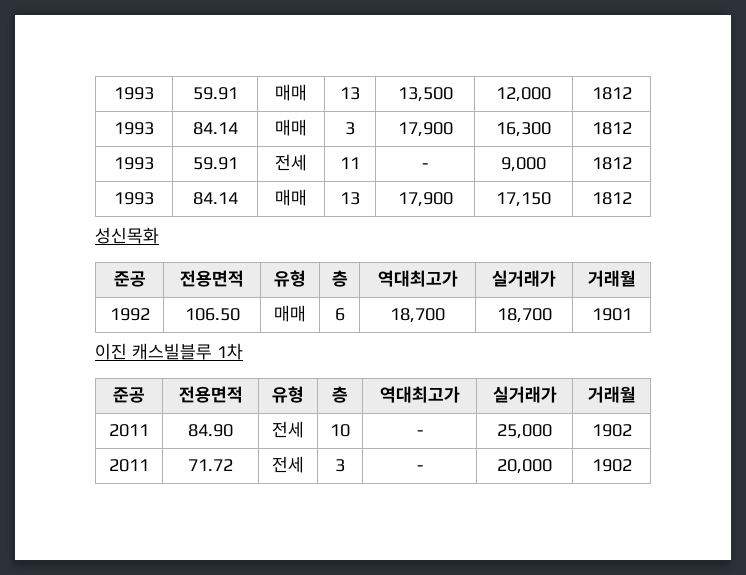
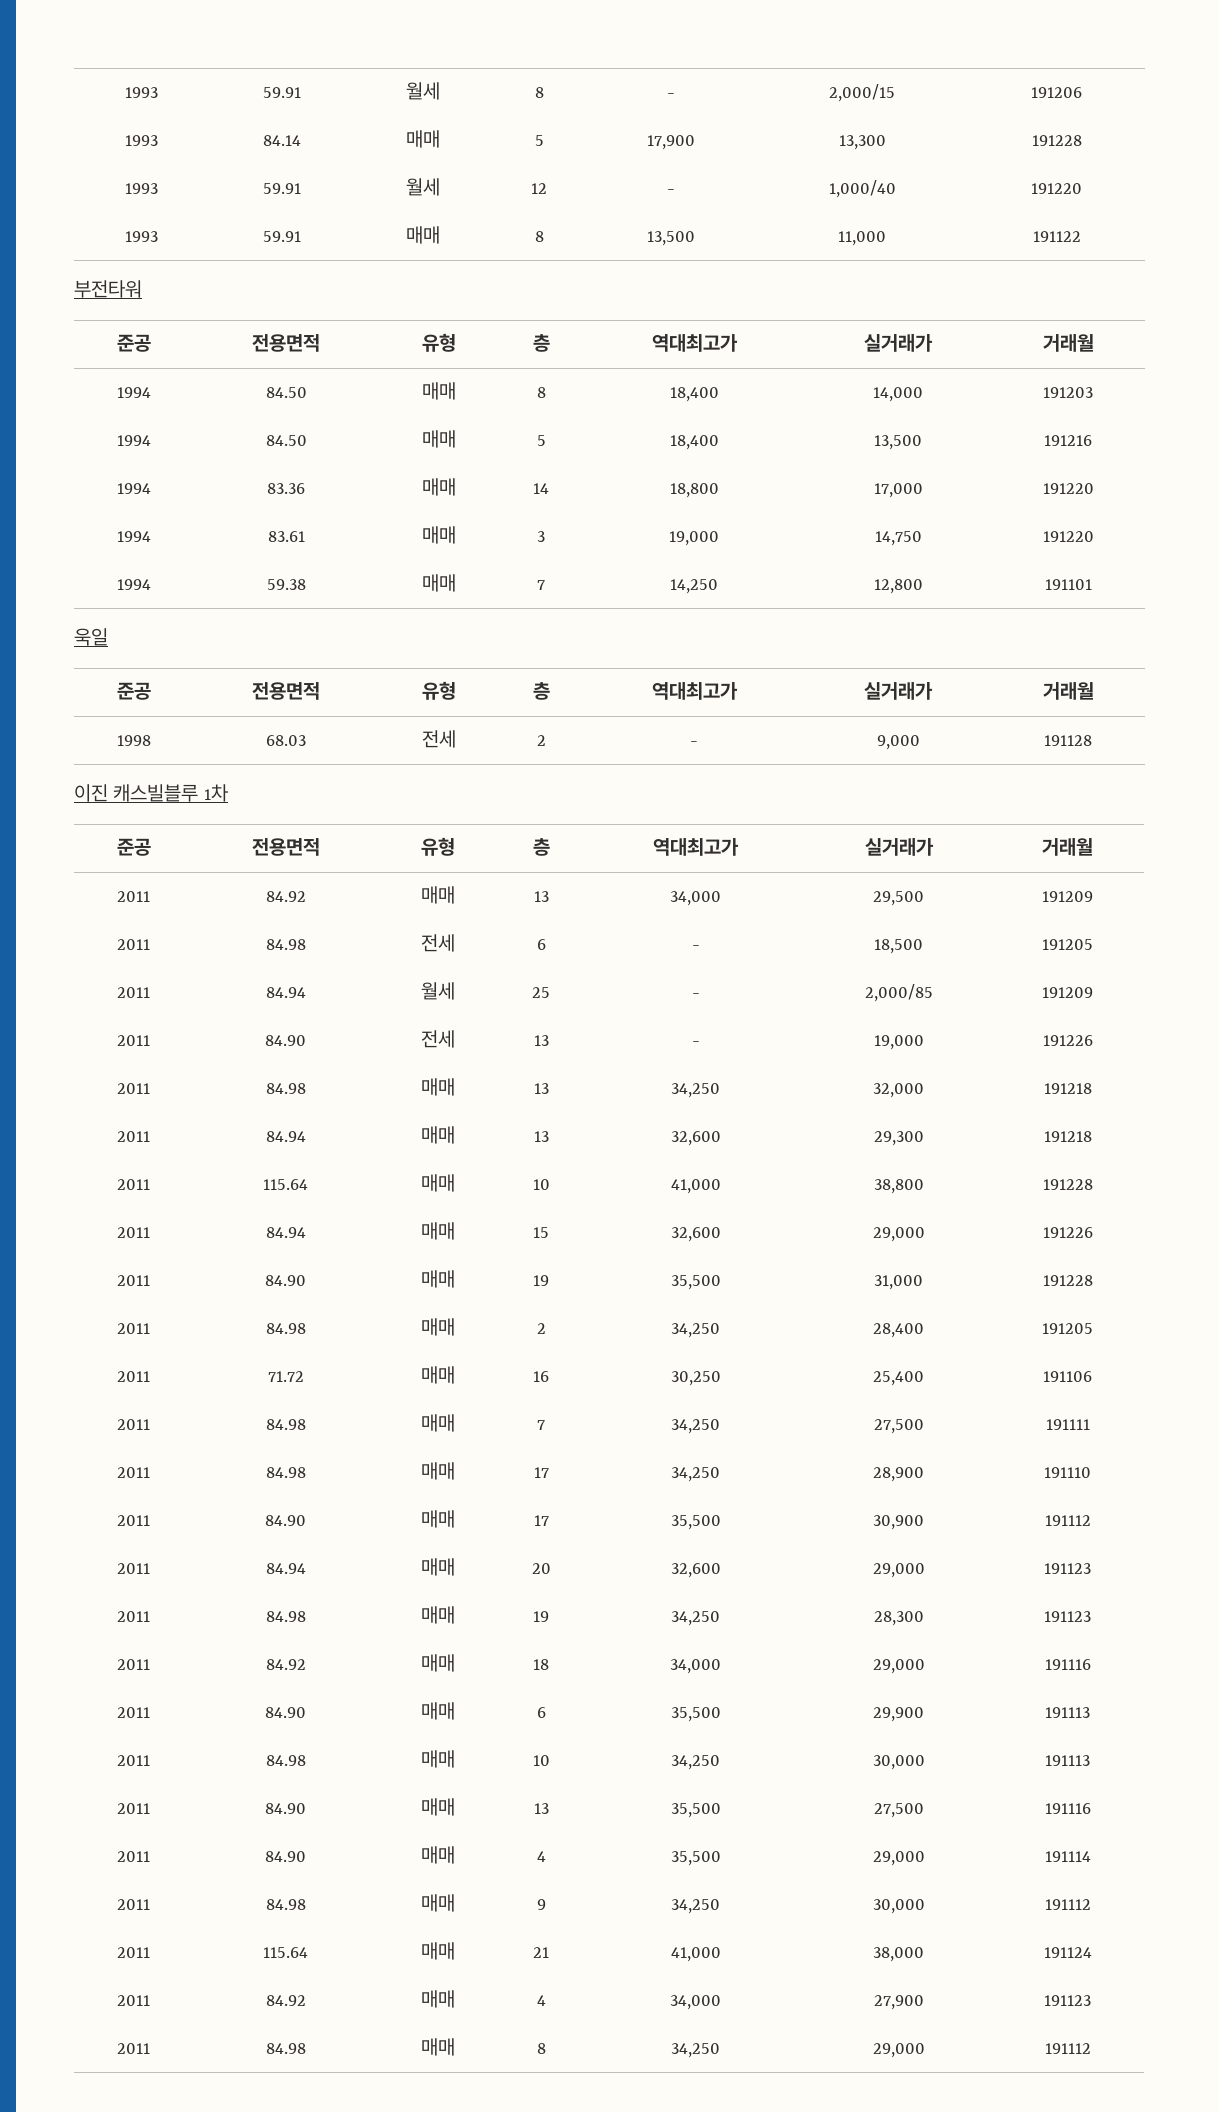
- 1993 | 59.91 | 매매 | 13 | 13,500 | 12,000 | 1812
- 1993 | 84.14 | 매매 | 3 | 17,900 | 16,300 | 1812
- 1993 | 59.91 | 전세 | 11 | - | 9,000 | 1812
- 1993 | 84.14 | 매매 | 13 | 17,900 | 17,150 | 1812
- 성신목화
+ 1993 | 59.91 | 월세 | 8 | - | 2,000/15 | 191206
+ 1993 | 84.14 | 매매 | 5 | 17,900 | 13,300 | 191228
+ 1993 | 59.91 | 월세 | 12 | - | 1,000/40 | 191220
+ 1993 | 59.91 | 매매 | 8 | 13,500 | 11,000 | 191122
+ 부전타워
  준공 | 전용면적 | 유형 | 층 | 역대최고가 | 실거래가 | 거래월
- 1992 | 106.50 | 매매 | 6 | 18,700 | 18,700 | 1901
+ 1994 | 84.50 | 매매 | 8 | 18,400 | 14,000 | 191203
+ 1994 | 84.50 | 매매 | 5 | 18,400 | 13,500 | 191216
+ 1994 | 83.36 | 매매 | 14 | 18,800 | 17,000 | 191220
+ 1994 | 83.61 | 매매 | 3 | 19,000 | 14,750 | 191220
+ 1994 | 59.38 | 매매 | 7 | 14,250 | 12,800 | 191101
+ 욱일
+ 준공 | 전용면적 | 유형 | 층 | 역대최고가 | 실거래가 | 거래월
+ 1998 | 68.03 | 전세 | 2 | - | 9,000 | 191128
+ 2011 | 84.92 | 매매 | 13 | 34,000 | 29,500 | 191209
+ 2011 | 84.98 | 전세 | 6 | - | 18,500 | 191205
+ 2011 | 84.94 | 월세 | 25 | - | 2,000/85 | 191209
- 2011 | 84.90 | 전세 | 10 | - | 25,000 | 1902
- 2011 | 71.72 | 전세 | 3 | - | 20,000 | 1902
+ 2011 | 84.90 | 전세 | 13 | - | 19,000 | 191226
+ 2011 | 84.98 | 매매 | 13 | 34,250 | 32,000 | 191218
+ 2011 | 84.94 | 매매 | 13 | 32,600 | 29,300 | 191218
+ 2011 | 115.64 | 매매 | 10 | 41,000 | 38,800 | 191228
+ 2011 | 84.94 | 매매 | 15 | 32,600 | 29,000 | 191226
+ 2011 | 84.90 | 매매 | 19 | 35,500 | 31,000 | 191228
+ 2011 | 84.98 | 매매 | 2 | 34,250 | 28,400 | 191205
+ 2011 | 71.72 | 매매 | 16 | 30,250 | 25,400 | 191106
+ 2011 | 84.98 | 매매 | 7 | 34,250 | 27,500 | 191111
+ 2011 | 84.98 | 매매 | 17 | 34,250 | 28,900 | 191110
+ 2011 | 84.90 | 매매 | 17 | 35,500 | 30,900 | 191112
+ 2011 | 84.94 | 매매 | 20 | 32,600 | 29,000 | 191123
+ 2011 | 84.98 | 매매 | 19 | 34,250 | 28,300 | 191123
+ 2011 | 84.92 | 매매 | 18 | 34,000 | 29,000 | 191116
+ 2011 | 84.90 | 매매 | 6 | 35,500 | 29,900 | 191113
+ 2011 | 84.98 | 매매 | 10 | 34,250 | 30,000 | 191113
+ 2011 | 84.90 | 매매 | 13 | 35,500 | 27,500 | 191116
+ 2011 | 84.90 | 매매 | 4 | 35,500 | 29,000 | 191114
+ 2011 | 84.98 | 매매 | 9 | 34,250 | 30,000 | 191112
+ 2011 | 115.64 | 매매 | 21 | 41,000 | 38,000 | 191124
+ 2011 | 84.92 | 매매 | 4 | 34,000 | 27,900 | 191123
+ 2011 | 84.98 | 매매 | 8 | 34,250 | 29,000 | 191112

